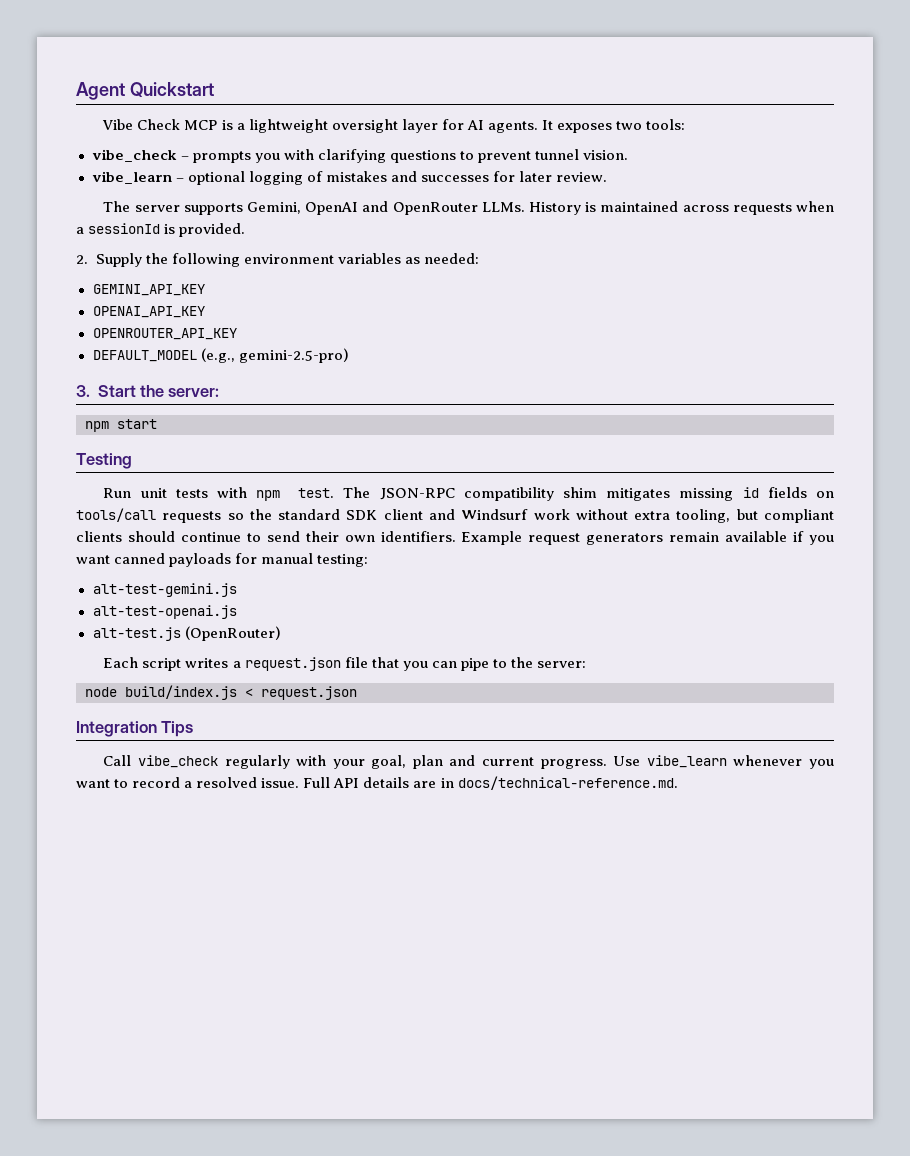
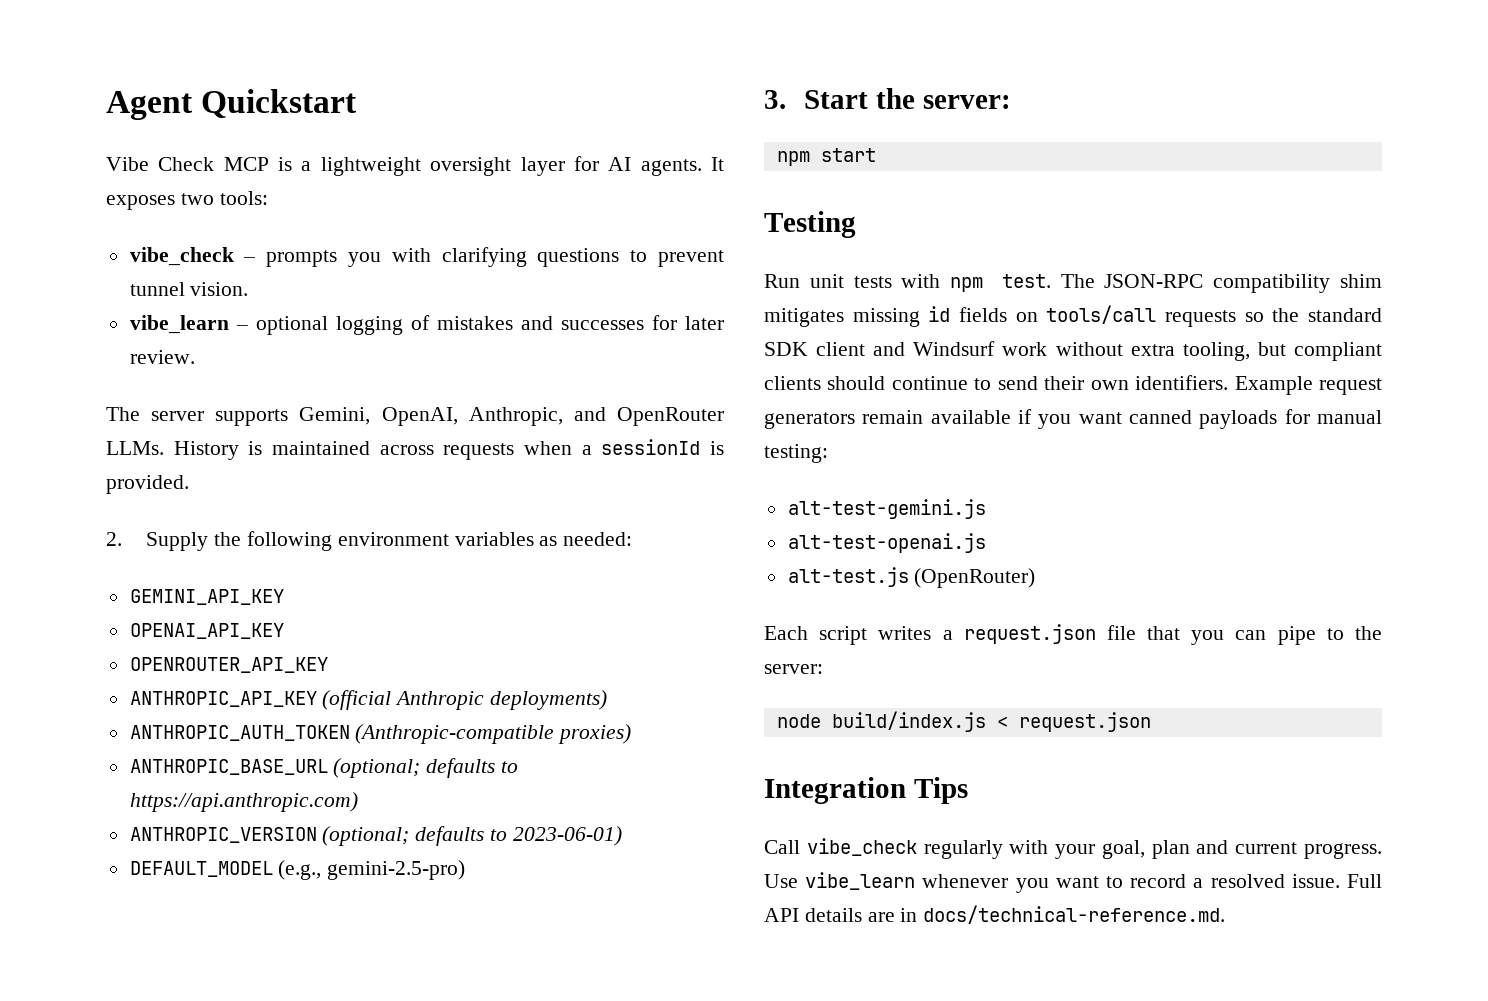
- The server supports Gemini, OpenAI and OpenRouter LLMs.
+ The server supports Gemini, OpenAI, Anthropic, and OpenRouter LLMs.
+ ANTHROPIC_API_KEY (official Anthropic deployments)
+ ANTHROPIC_AUTH_TOKEN (Anthropic-compatible proxies)
+ ANTHROPIC_BASE_URL (optional; defaults to https://api.anthropic.com)
+ ANTHROPIC_VERSION (optional; defaults to 2023-06-01)

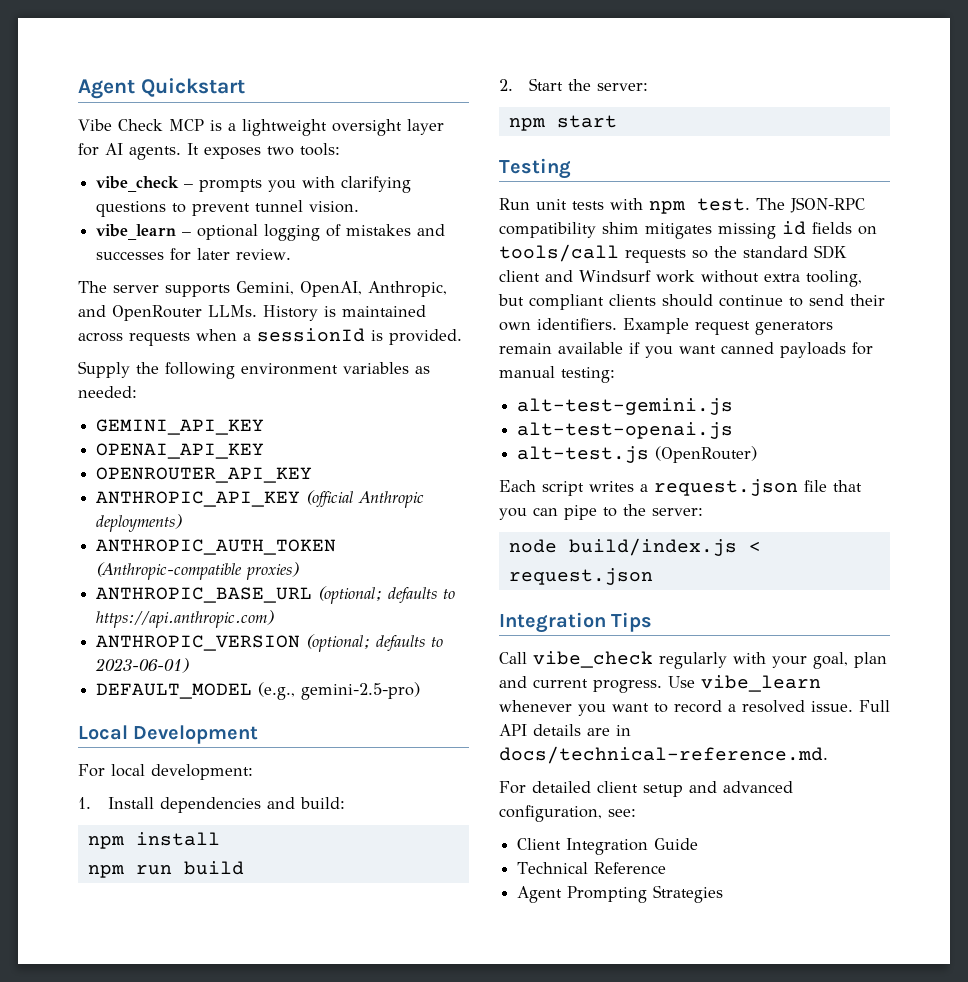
- 2. Supply the following environment variables as needed:
+ Supply the following environment variables as needed:
- 3. Start the server:
+ Local Development
+ For local development:
+ 1. Install dependencies and build:
+ npm install
+ npm run build
+ 2. Start the server:
+ For detailed client setup and advanced configuration, see:
+ Client Integration Guide
+ Technical Reference
+ Agent Prompting Strategies

